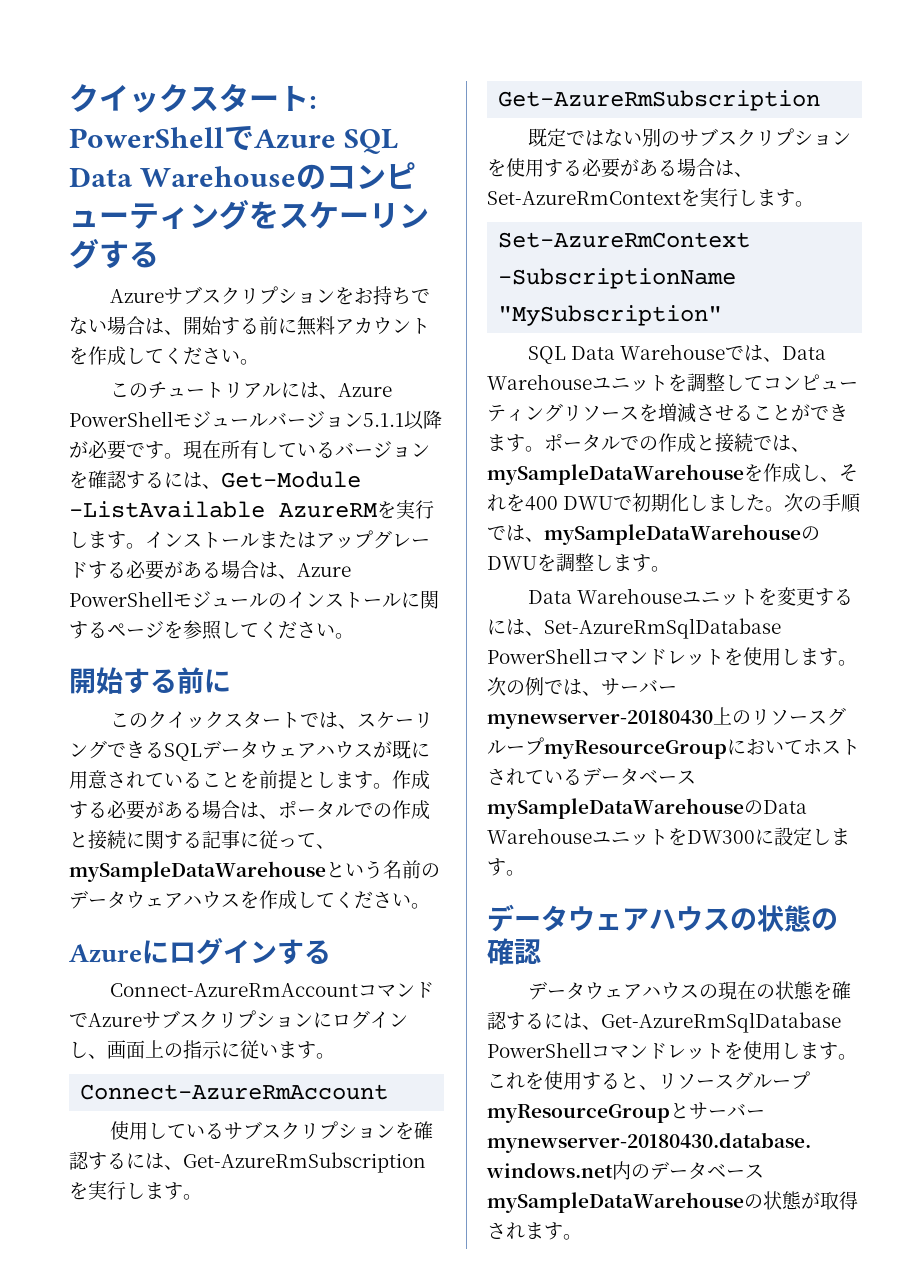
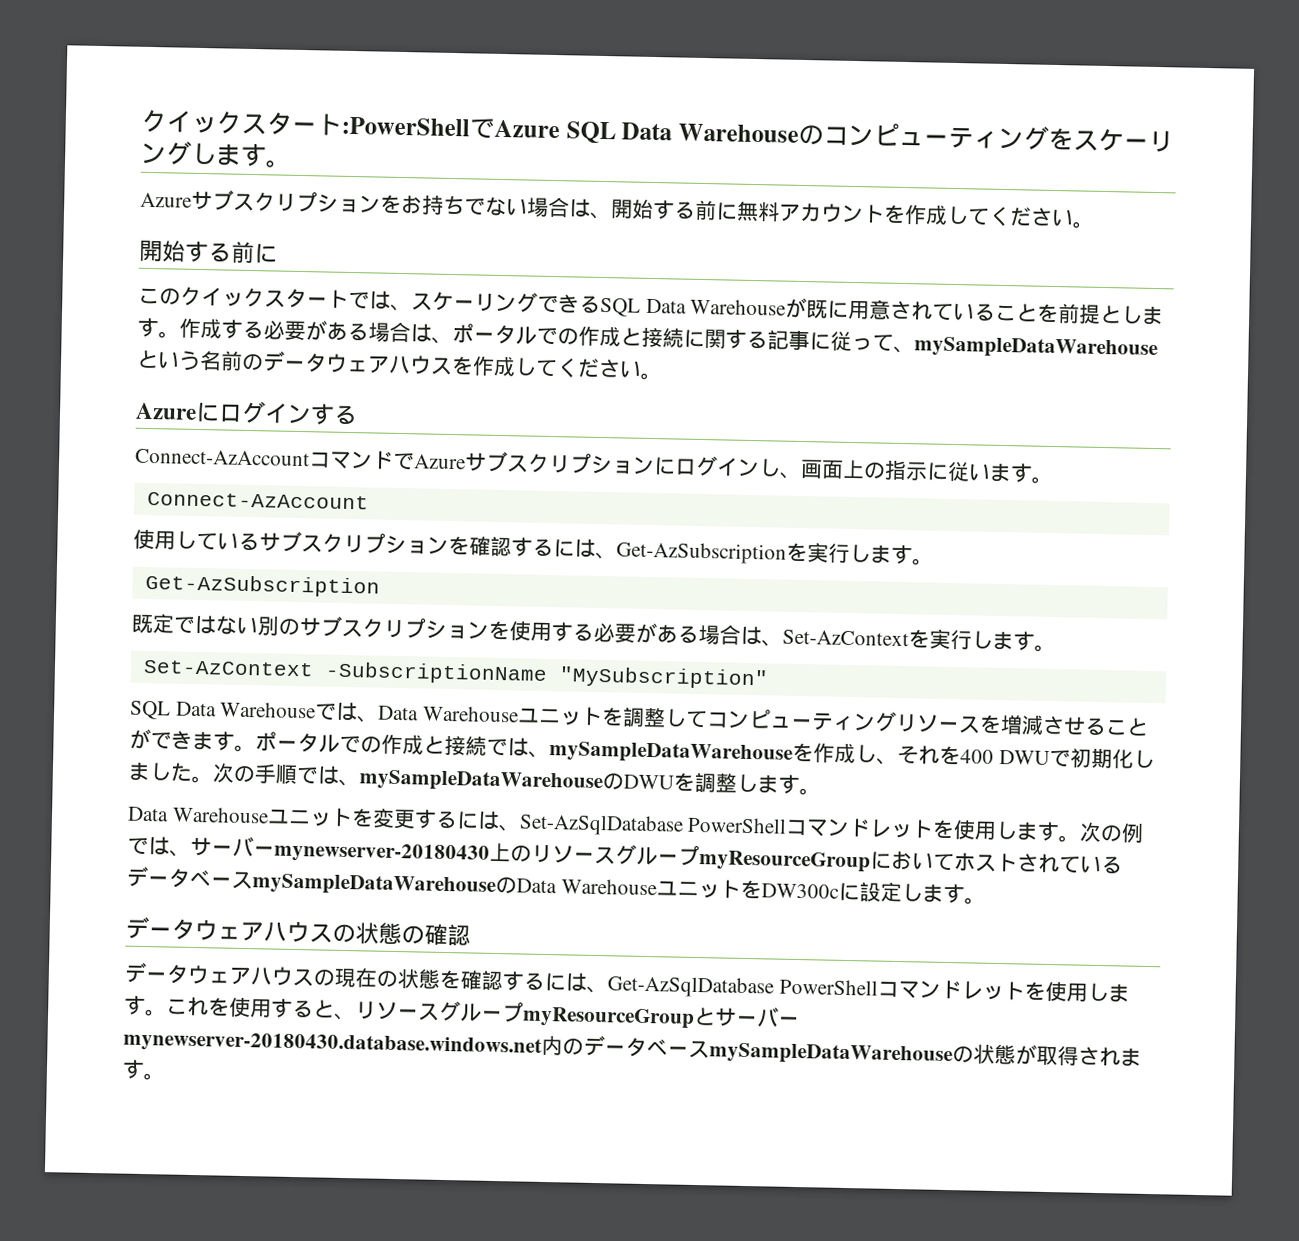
- クイックスタート: PowerShellでAzure SQL Data Warehouseのコンピューティングをスケーリングする
+ クイックスタート:PowerShellでAzure SQL Data Warehouseのコンピューティングをスケーリングします。
- このチュートリアルには、Azure PowerShellモジュールバージョン5.1.1以降が必要です。現在所有しているバージョンを確認するには、Get-Module -ListAvailable AzureRMを実行します。インストールまたはアップグレードする必要がある場合は、Azure PowerShellモジュールのインストールに関するページを参照してください。
- このクイックスタートでは、スケーリングできるSQLデータウェアハウスが既に用意されていることを前提とします。
+ このクイックスタートでは、スケーリングできるSQL Data Warehouseが既に用意されていることを前提とします。
- Connect-AzureRmAccountコマンドでAzureサブスクリプションにログインし、画面上の指示に従います。
- Connect-AzureRmAccount
+ Connect-AzAccountコマンドでAzureサブスクリプションにログインし、画面上の指示に従います。
+ Connect-AzAccount
- 使用しているサブスクリプションを確認するには、Get-AzureRmSubscriptionを実行します。
- Get-AzureRmSubscription
+ 使用しているサブスクリプションを確認するには、Get-AzSubscriptionを実行します。
+ Get-AzSubscription
- 既定ではない別のサブスクリプションを使用する必要がある場合は、Set-AzureRmContextを実行します。
- Set-AzureRmContext -SubscriptionName "MySubscription"
+ 既定ではない別のサブスクリプションを使用する必要がある場合は、Set-AzContextを実行します。
+ Set-AzContext -SubscriptionName "MySubscription"
- Data Warehouseユニットを変更するには、Set-AzureRmSqlDatabase PowerShellコマンドレットを使用します。
+ Data Warehouseユニットを変更するには、Set-AzSqlDatabase PowerShellコマンドレットを使用します。
- 次の例では、サーバーmynewserver-20180430上のリソースグループmyResourceGroupにおいてホストされているデータベースmySampleDataWarehouseのData WarehouseユニットをDW300に設定します。
+ 次の例では、サーバーmynewserver-20180430上のリソースグループmyResourceGroupにおいてホストされているデータベースmySampleDataWarehouseのData WarehouseユニットをDW300cに設定します。
- データウェアハウスの現在の状態を確認するには、Get-AzureRmSqlDatabase PowerShellコマンドレットを使用します。
+ データウェアハウスの現在の状態を確認するには、Get-AzSqlDatabase PowerShellコマンドレットを使用します。

